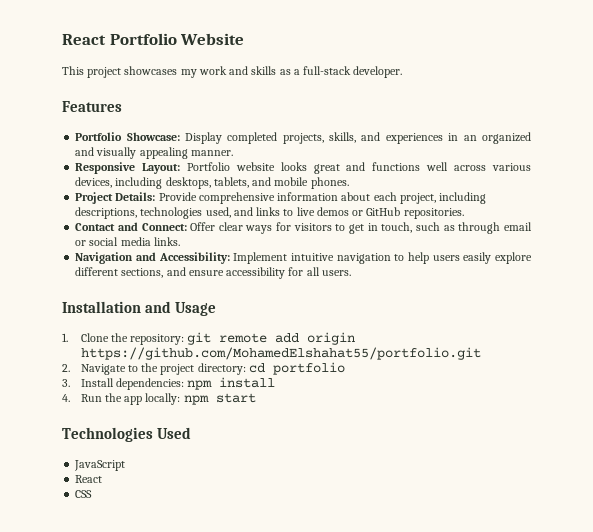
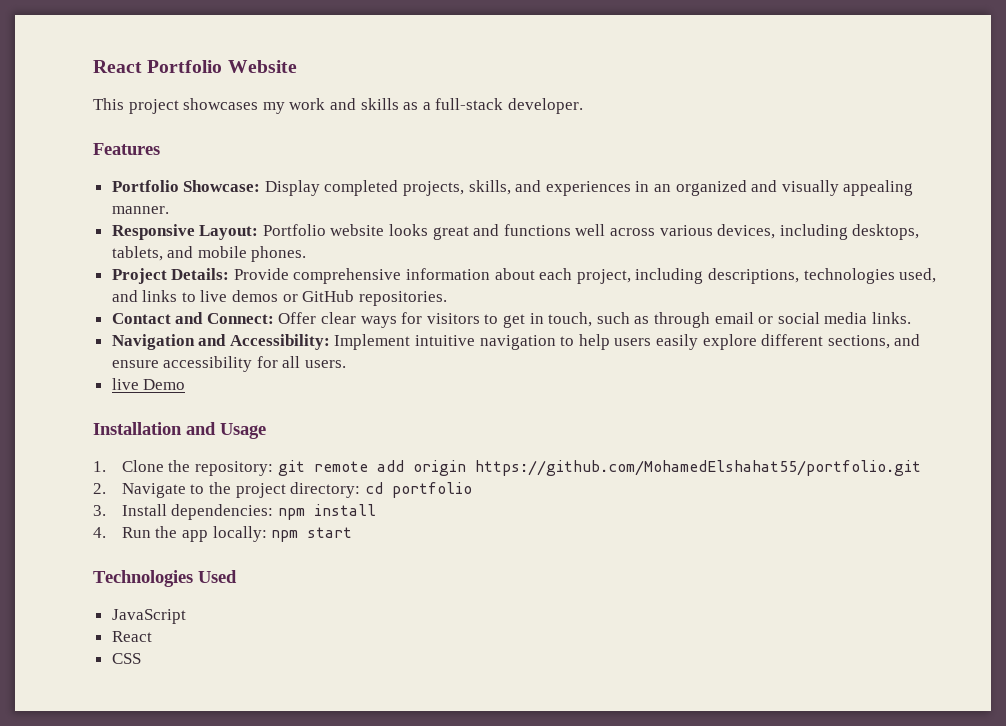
+ live Demo

